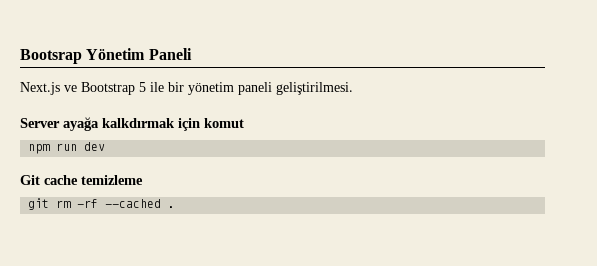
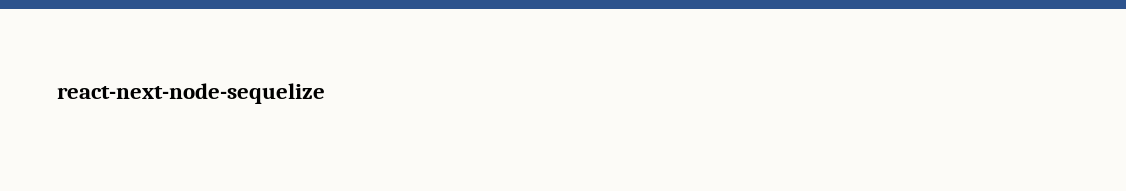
- Bootsrap Yönetim Paneli
- Next.js ve Bootstrap 5 ile bir yönetim paneli geliştirilmesi.
- Server ayağa kalkdırmak için komut
- npm run dev
- Git cache temizleme
- git rm -rf --cached .
+ react-next-node-sequelize

